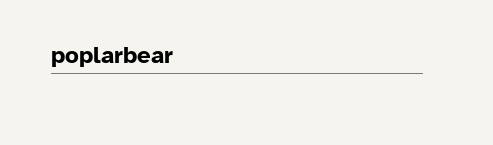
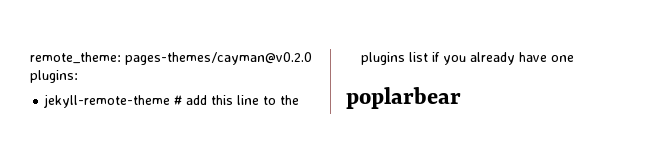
+ remote_theme: pages-themes/cayman@v0.2.0 plugins:
+ jekyll-remote-theme # add this line to the plugins list if you already have one

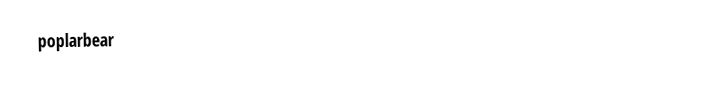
- remote_theme: pages-themes/cayman@v0.2.0 plugins:
- jekyll-remote-theme # add this line to the plugins list if you already have one

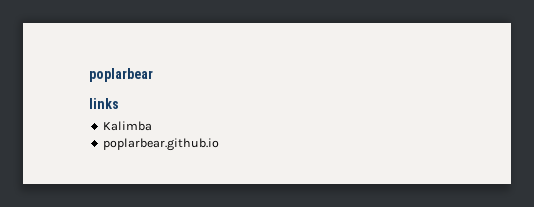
+ links
+ Kalimba
+ poplarbear.github.io

